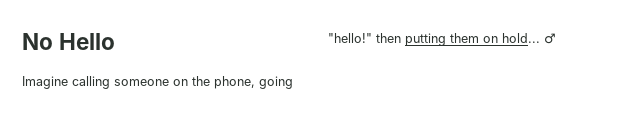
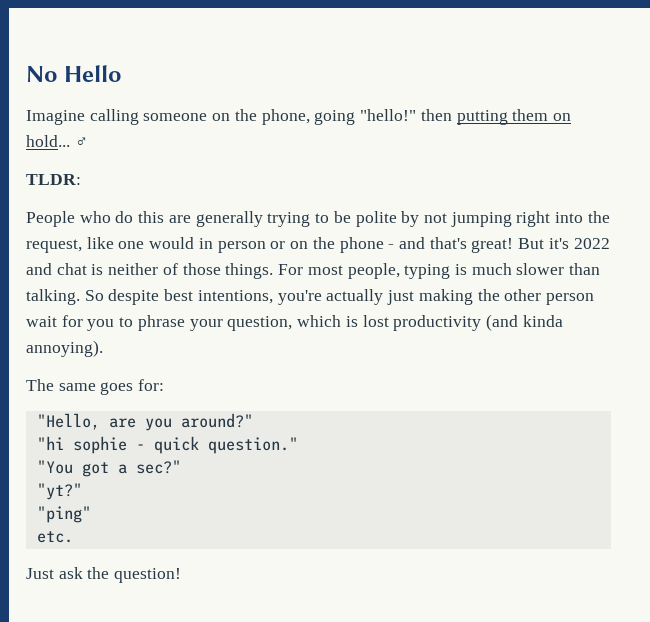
+ TLDR:
+ People who do this are generally trying to be polite by not jumping right into the request, like one would in person or on the phone - and that's great! But it's 2022 and chat is neither of those things. For most people, typing is much slower than talking. So despite best intentions, you're actually just making the other person wait for you to phrase your question, which is lost productivity (and kinda annoying).
+ The same goes for:
+ "Hello, are you around?"
+ "hi sophie - quick question."
+ "You got a sec?"
+ "yt?"
+ "ping"
+ etc.
+ Just ask the question!

